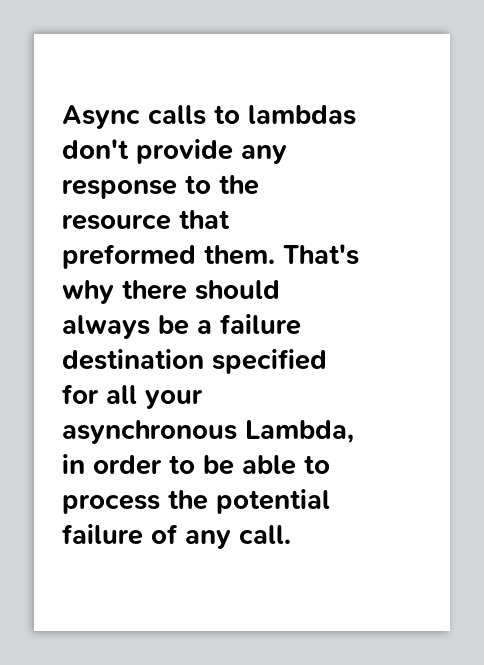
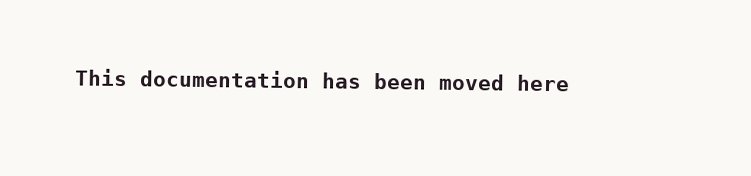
- Async calls to lambdas don't provide any response to the resource that preformed them. That's why there should always be a failure destination specified for all your asynchronous Lambda, in order to be able to process the potential failure of any call.
+ This documentation has been moved here

